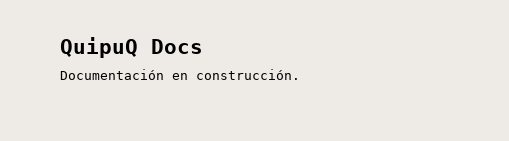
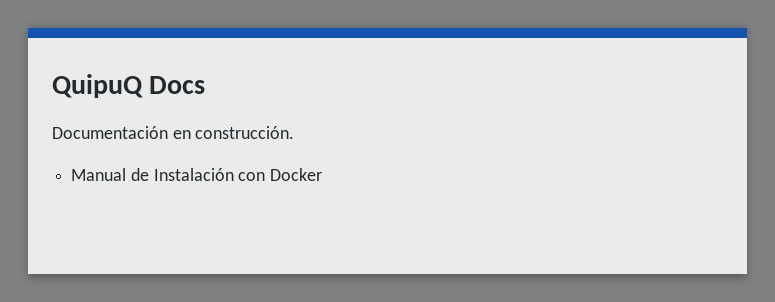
+ Manual de Instalación con Docker

